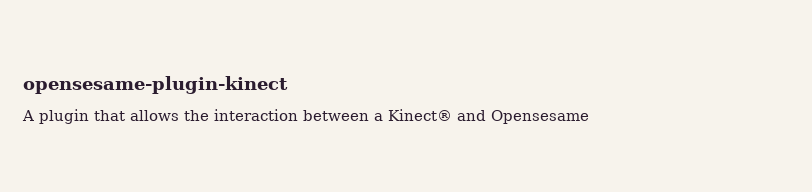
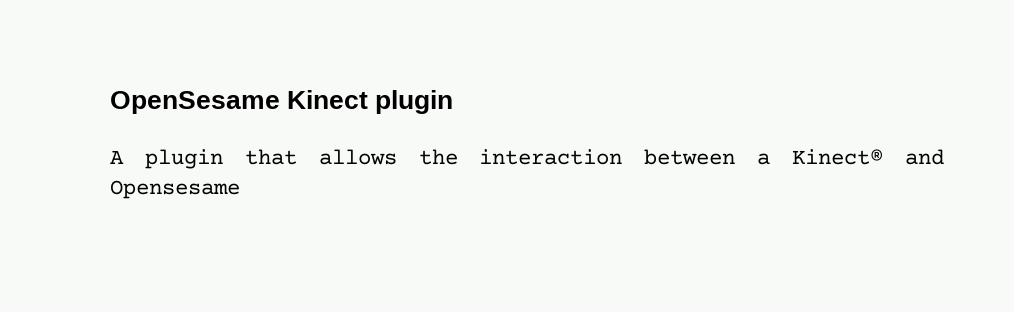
- opensesame-plugin-kinect
+ OpenSesame Kinect plugin

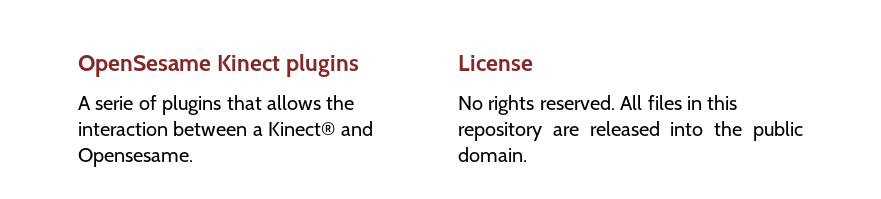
- OpenSesame Kinect plugin
+ OpenSesame Kinect plugins
- A plugin that allows the interaction between a Kinect® and Opensesame
+ A serie of plugins that allows the interaction between a Kinect® and Opensesame.
+ License
+ No rights reserved. All files in this repository are released into the public domain.

